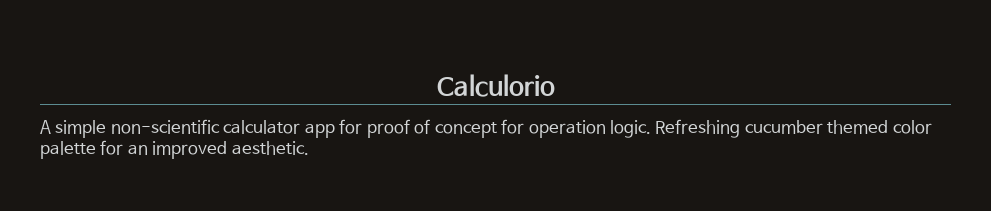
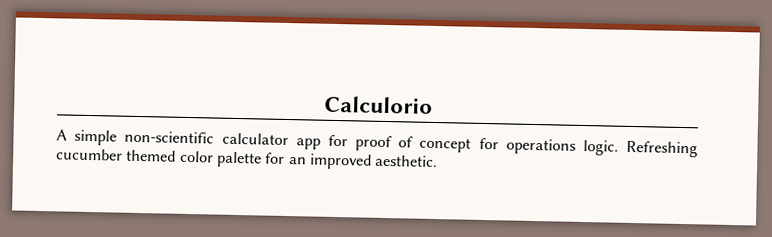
- A simple non-scientific calculator app for proof of concept for operation logic.
+ A simple non-scientific calculator app for proof of concept for operations logic.

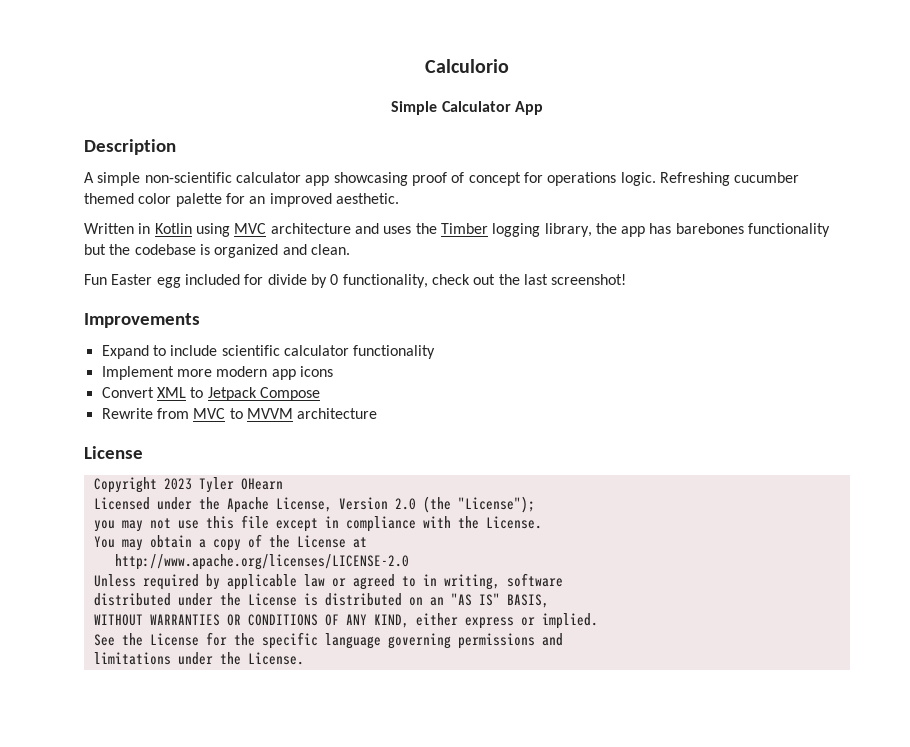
+ Simple Calculator App
+ Description
- A simple non-scientific calculator app for proof of concept for operations logic.
+ A simple non-scientific calculator app showcasing proof of concept for operations logic.
+ Written in Kotlin using MVC architecture and uses the Timber logging library, the app has barebones functionality but the codebase is organized and clean.
+ Fun Easter egg included for divide by 0 functionality, check out the last screenshot!
+ Improvements
+ Expand to include scientific calculator functionality
+ Implement more modern app icons
+ Convert XML to Jetpack Compose
+ Rewrite from MVC to MVVM architecture
+ License
+ Copyright 2023 Tyler OHearn
+ Licensed under the Apache License, Version 2.0 (the "License");
+ you may not use this file except in compliance with the License.
+ You may obtain a copy of the License at
+ http://www.apache.org/licenses/LICENSE-2.0
+ Unless required by applicable law or agreed to in writing, software
+ distributed under the License is distributed on an "AS IS" BASIS,
+ WITHOUT WARRANTIES OR CONDITIONS OF ANY KIND, either express or implied.
+ See the License for the specific language governing permissions and
+ limitations under the License.

